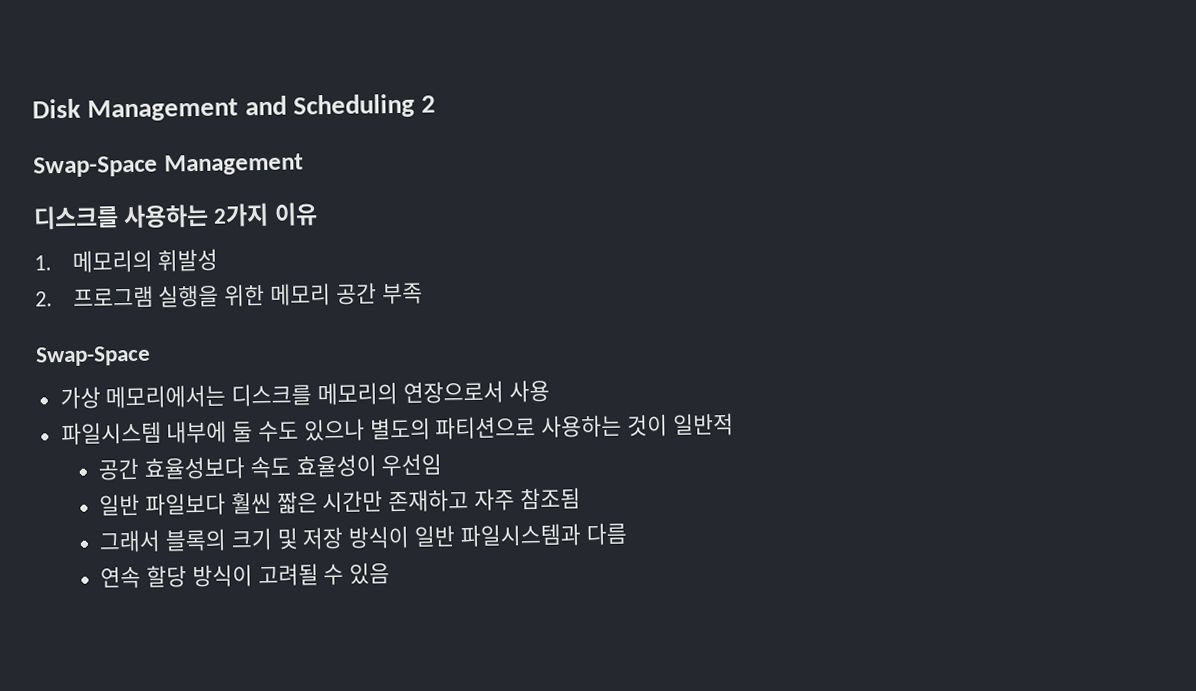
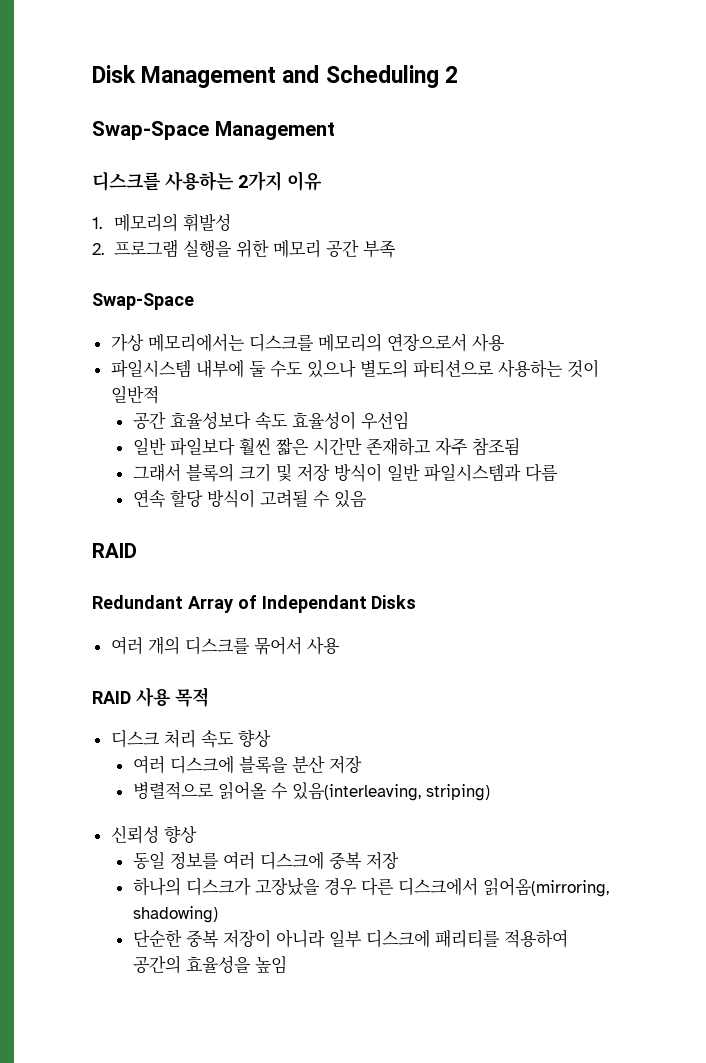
  연속 할당 방식이 고려될 수 있음
+ RAID
+ Redundant Array of Independant Disks
+ 여러 개의 디스크를 묶어서 사용
+ RAID 사용 목적
+ 디스크 처리 속도 향상
+ 여러 디스크에 블록을 분산 저장
+ 병렬적으로 읽어올 수 있음(interleaving, striping)
+ 신뢰성 향상
+ 동일 정보를 여러 디스크에 중복 저장
+ 하나의 디스크가 고장났을 경우 다른 디스크에서 읽어옴(mirroring, shadowing)
+ 단순한 중복 저장이 아니라 일부 디스크에 패리티를 적용하여 공간의 효율성을 높임

